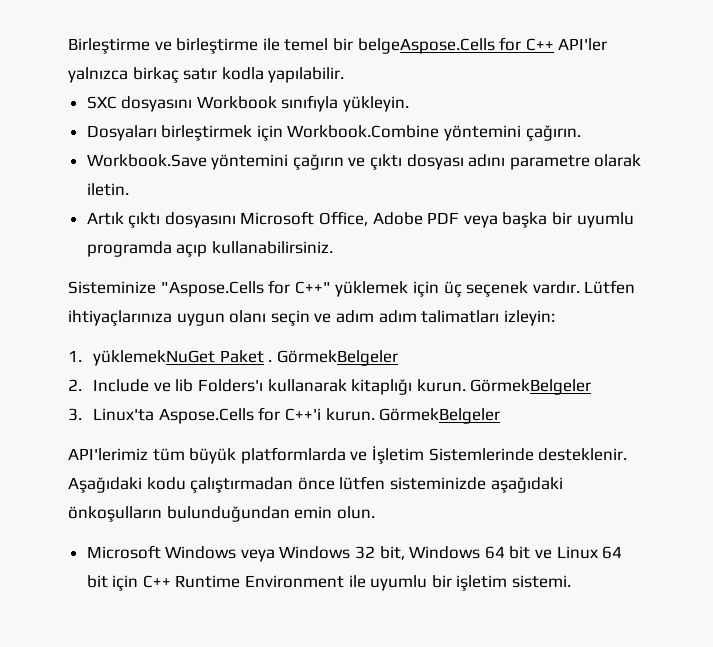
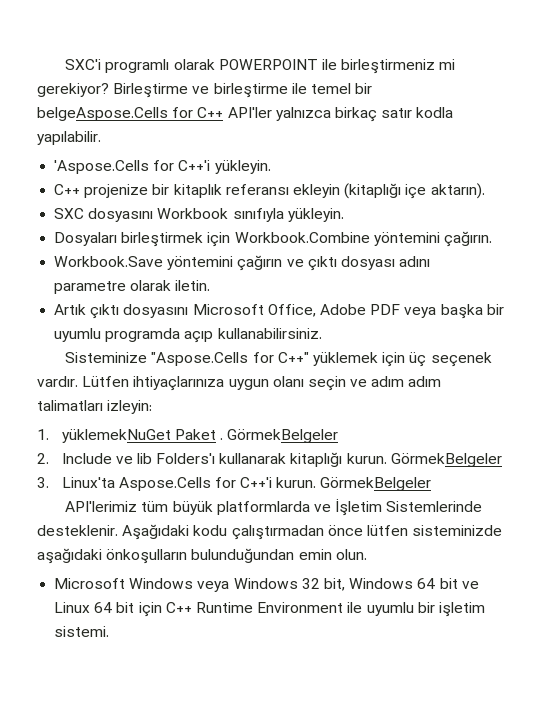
+ SXC'i programlı olarak POWERPOINT ile birleştirmeniz mi gerekiyor?
+ 'Aspose.Cells for C++'i yükleyin.
+ C++ projenize bir kitaplık referansı ekleyin (kitaplığı içe aktarın).

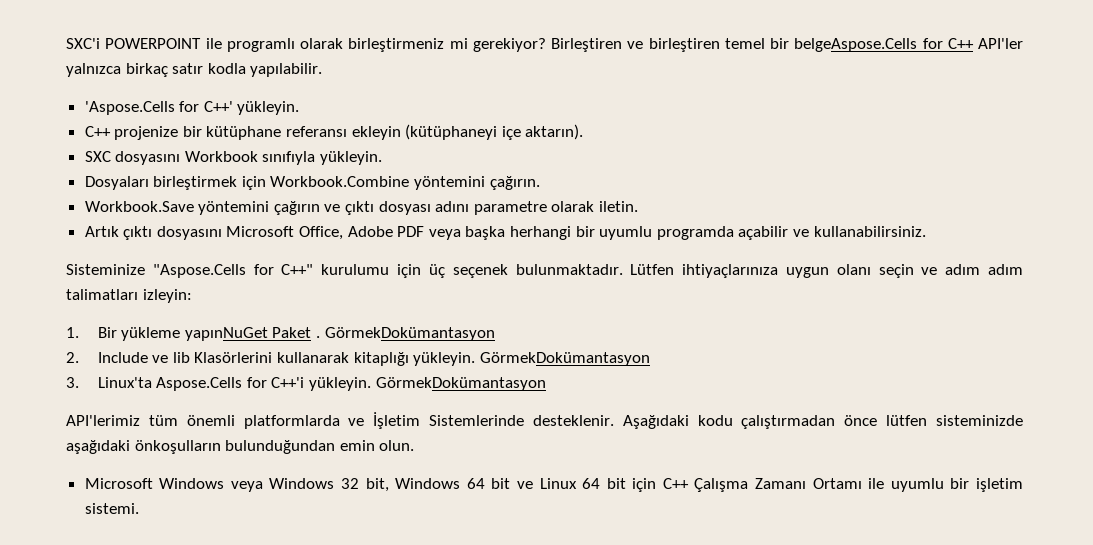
- SXC'i programlı olarak POWERPOINT ile birleştirmeniz mi gerekiyor? Birleştirme ve birleştirme ile temel bir belgeAspose.Cells for C++ API'ler yalnızca birkaç satır kodla yapılabilir.
+ SXC'i POWERPOINT ile programlı olarak birleştirmeniz mi gerekiyor? Birleştiren ve birleştiren temel bir belgeAspose.Cells for C++ API'ler yalnızca birkaç satır kodla yapılabilir.
- 'Aspose.Cells for C++'i yükleyin.
+ 'Aspose.Cells for C++' yükleyin.
- C++ projenize bir kitaplık referansı ekleyin (kitaplığı içe aktarın).
+ C++ projenize bir kütüphane referansı ekleyin (kütüphaneyi içe aktarın).
- Artık çıktı dosyasını Microsoft Office, Adobe PDF veya başka bir uyumlu programda açıp kullanabilirsiniz.
+ Artık çıktı dosyasını Microsoft Office, Adobe PDF veya başka herhangi bir uyumlu programda açabilir ve kullanabilirsiniz.
- Sisteminize "Aspose.Cells for C++" yüklemek için üç seçenek vardır.
+ Sisteminize "Aspose.Cells for C++" kurulumu için üç seçenek bulunmaktadır.
- 1. yüklemekNuGet Paket . GörmekBelgeler
+ 1. Bir yükleme yapınNuGet Paket . GörmekDokümantasyon
- 2. Include ve lib Folders'ı kullanarak kitaplığı kurun. GörmekBelgeler
+ 2. Include ve lib Klasörlerini kullanarak kitaplığı yükleyin. GörmekDokümantasyon
- 3. Linux'ta Aspose.Cells for C++'i kurun. GörmekBelgeler
+ 3. Linux'ta Aspose.Cells for C++'i yükleyin. GörmekDokümantasyon
- API'lerimiz tüm büyük platformlarda ve İşletim Sistemlerinde desteklenir.
+ API'lerimiz tüm önemli platformlarda ve İşletim Sistemlerinde desteklenir.
- Microsoft Windows veya Windows 32 bit, Windows 64 bit ve Linux 64 bit için C++ Runtime Environment ile uyumlu bir işletim sistemi.
+ Microsoft Windows veya Windows 32 bit, Windows 64 bit ve Linux 64 bit için C++ Çalışma Zamanı Ortamı ile uyumlu bir işletim sistemi.

